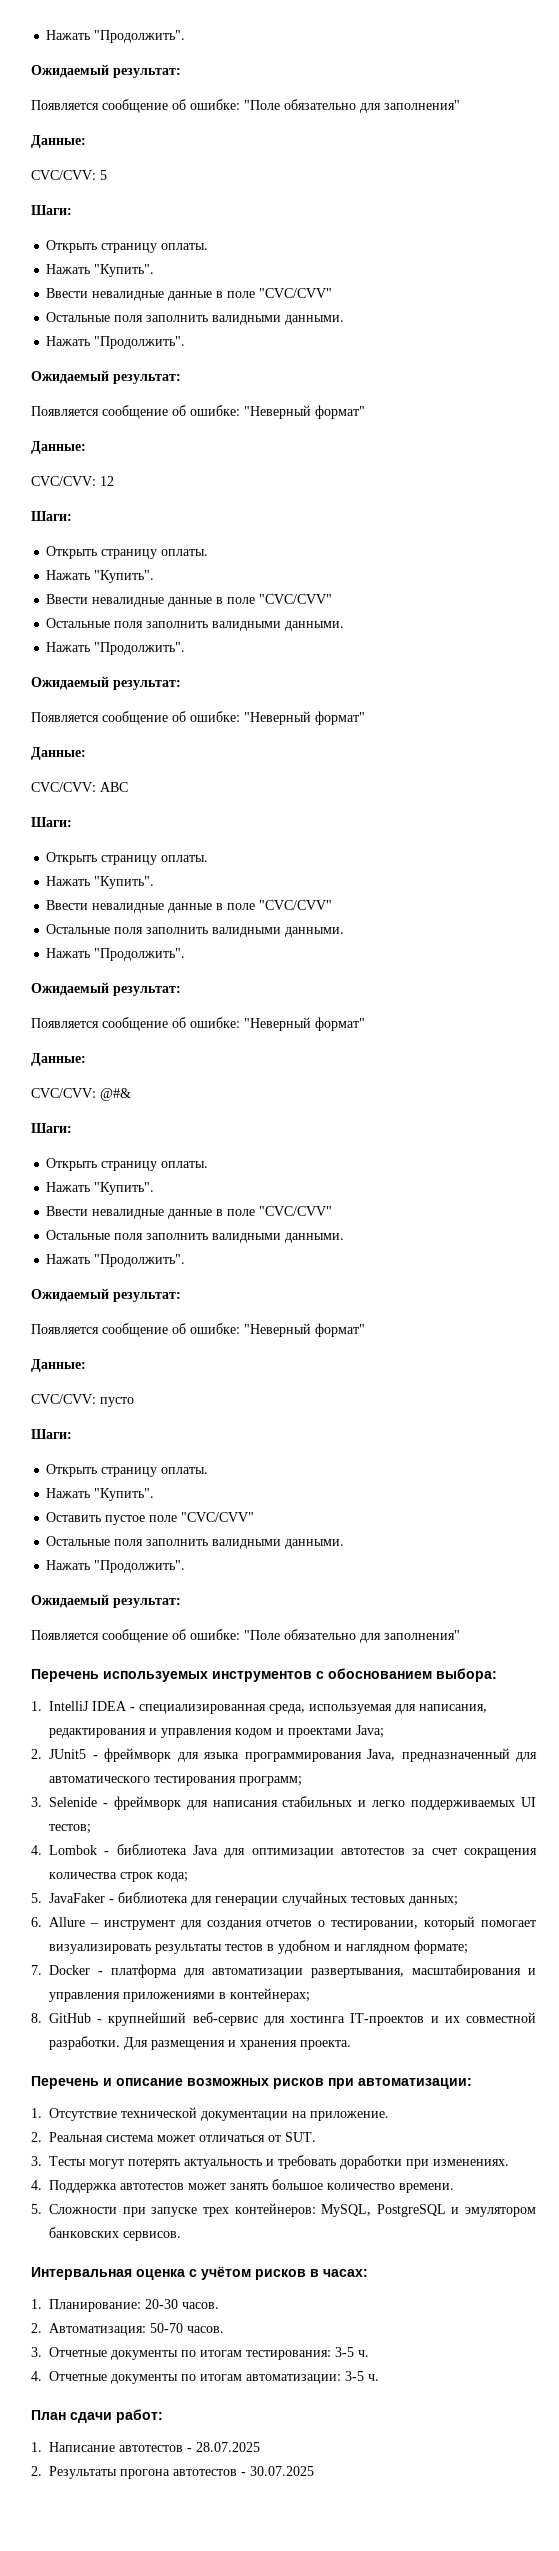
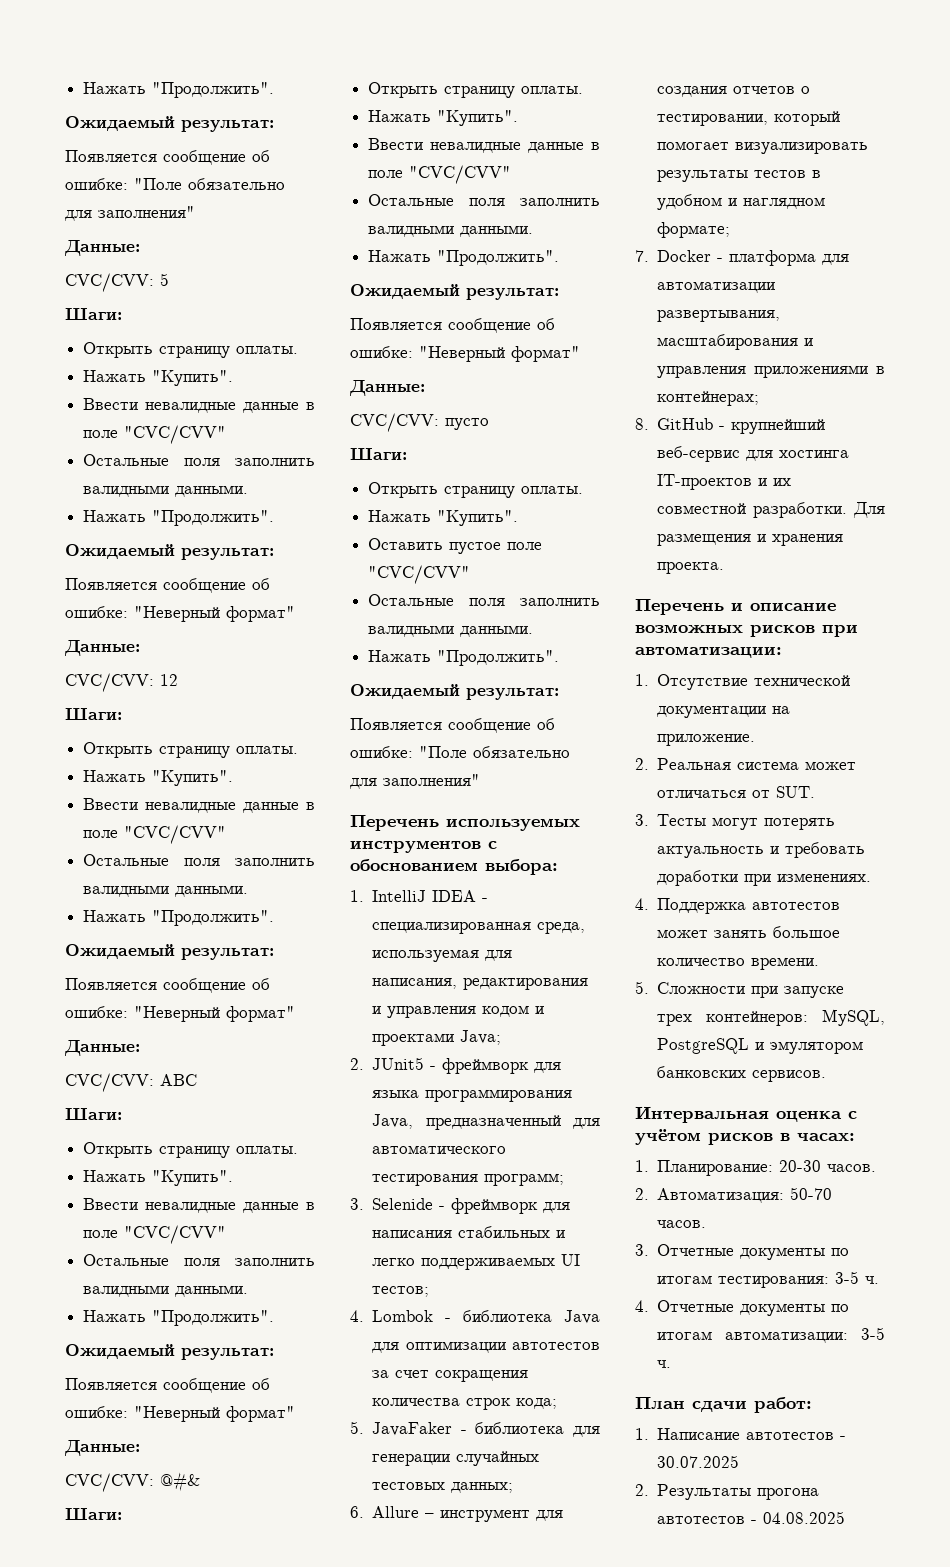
- 1. Написание автотестов - 28.07.2025
+ 1. Написание автотестов - 30.07.2025
- 2. Результаты прогона автотестов - 30.07.2025
+ 2. Результаты прогона автотестов - 04.08.2025

